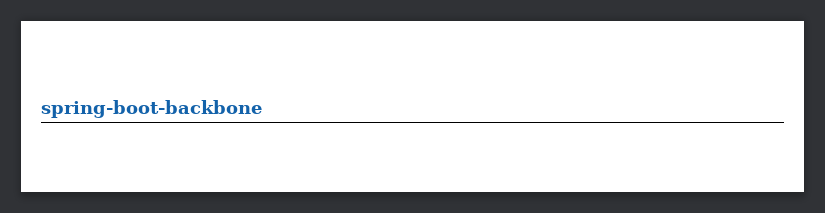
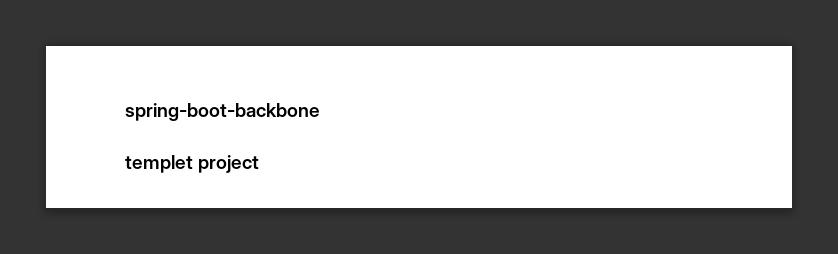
+ templet project

